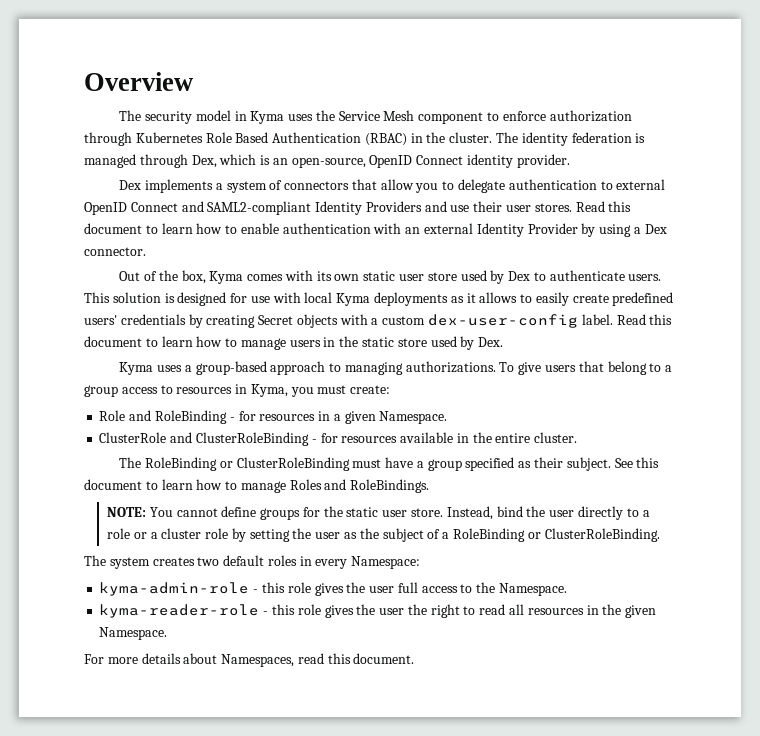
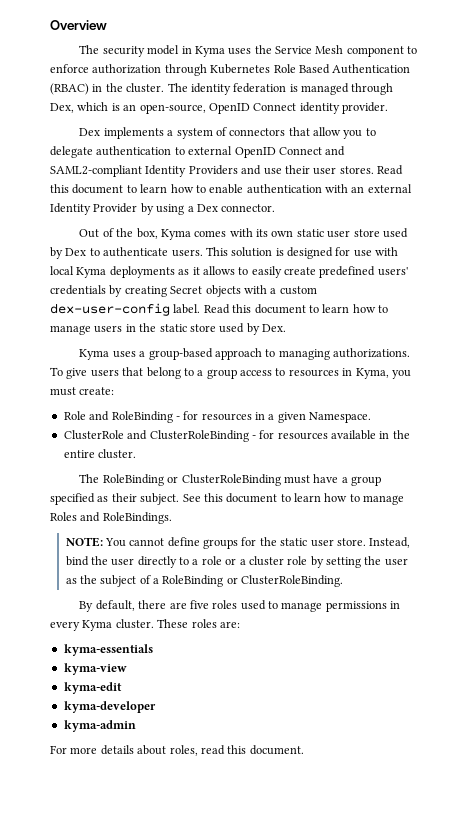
- The system creates two default roles in every Namespace:
- kyma-admin-role - this role gives the user full access to the Namespace.
- kyma-reader-role - this role gives the user the right to read all resources in the given Namespace.
+ By default, there are five roles used to manage permissions in every Kyma cluster. These roles are:
+ kyma-essentials
+ kyma-view
+ kyma-edit
+ kyma-developer
+ kyma-admin
- For more details about Namespaces, read this document.
+ For more details about roles, read this document.

